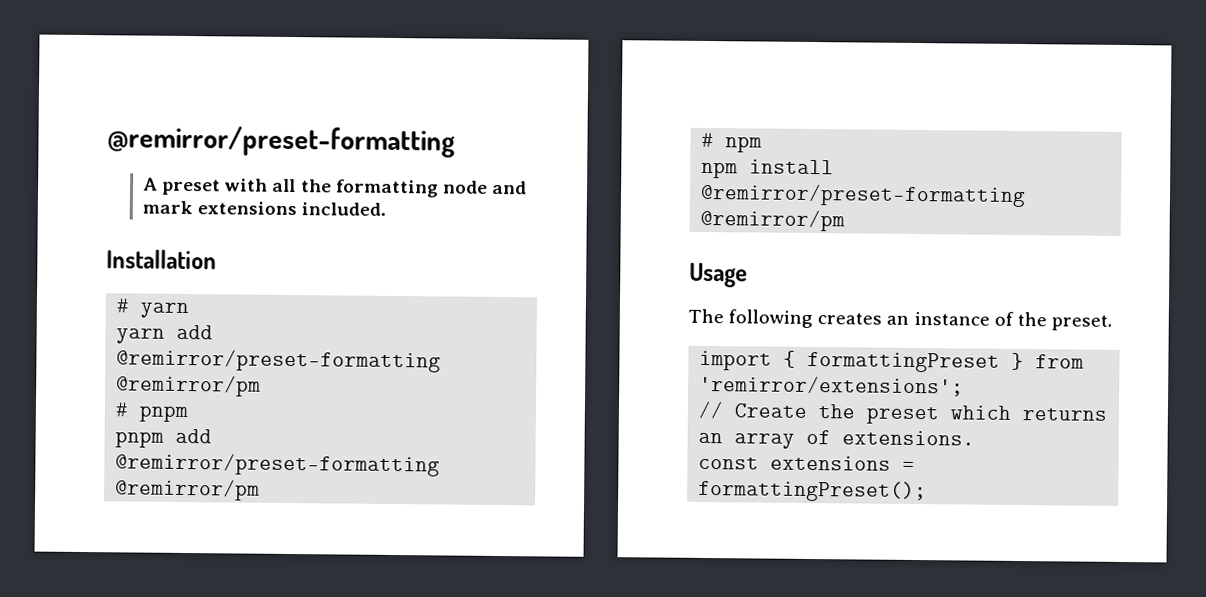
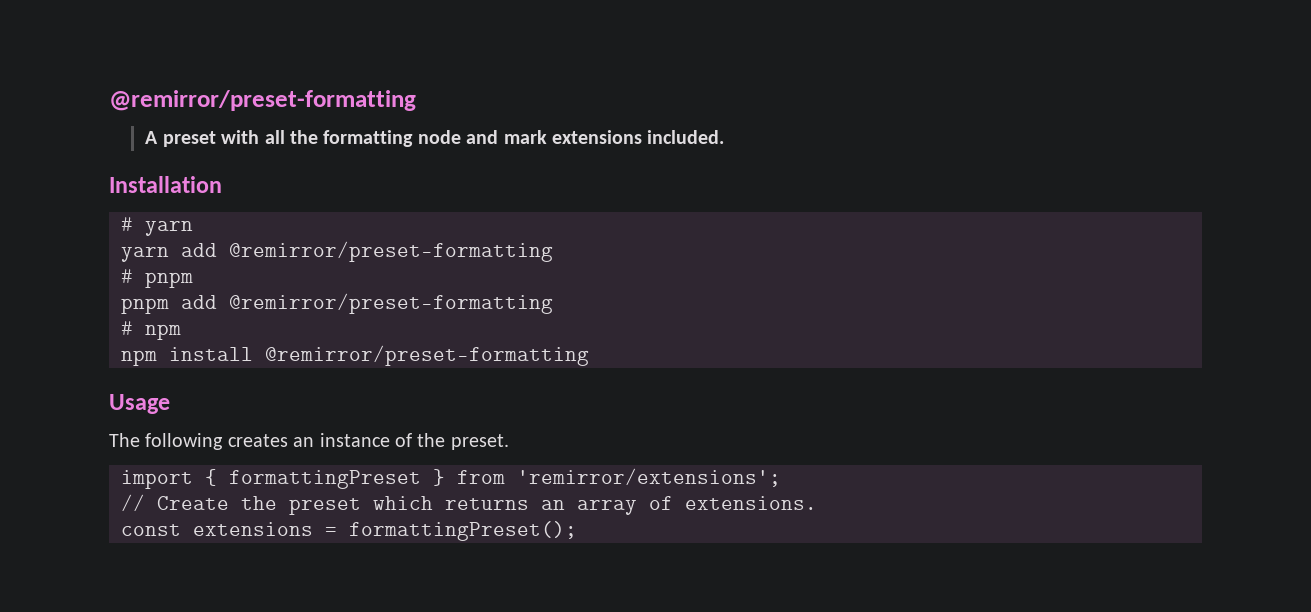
- yarn add @remirror/preset-formatting @remirror/pm
+ yarn add @remirror/preset-formatting
- pnpm add @remirror/preset-formatting @remirror/pm
+ pnpm add @remirror/preset-formatting
- npm install @remirror/preset-formatting @remirror/pm
+ npm install @remirror/preset-formatting

